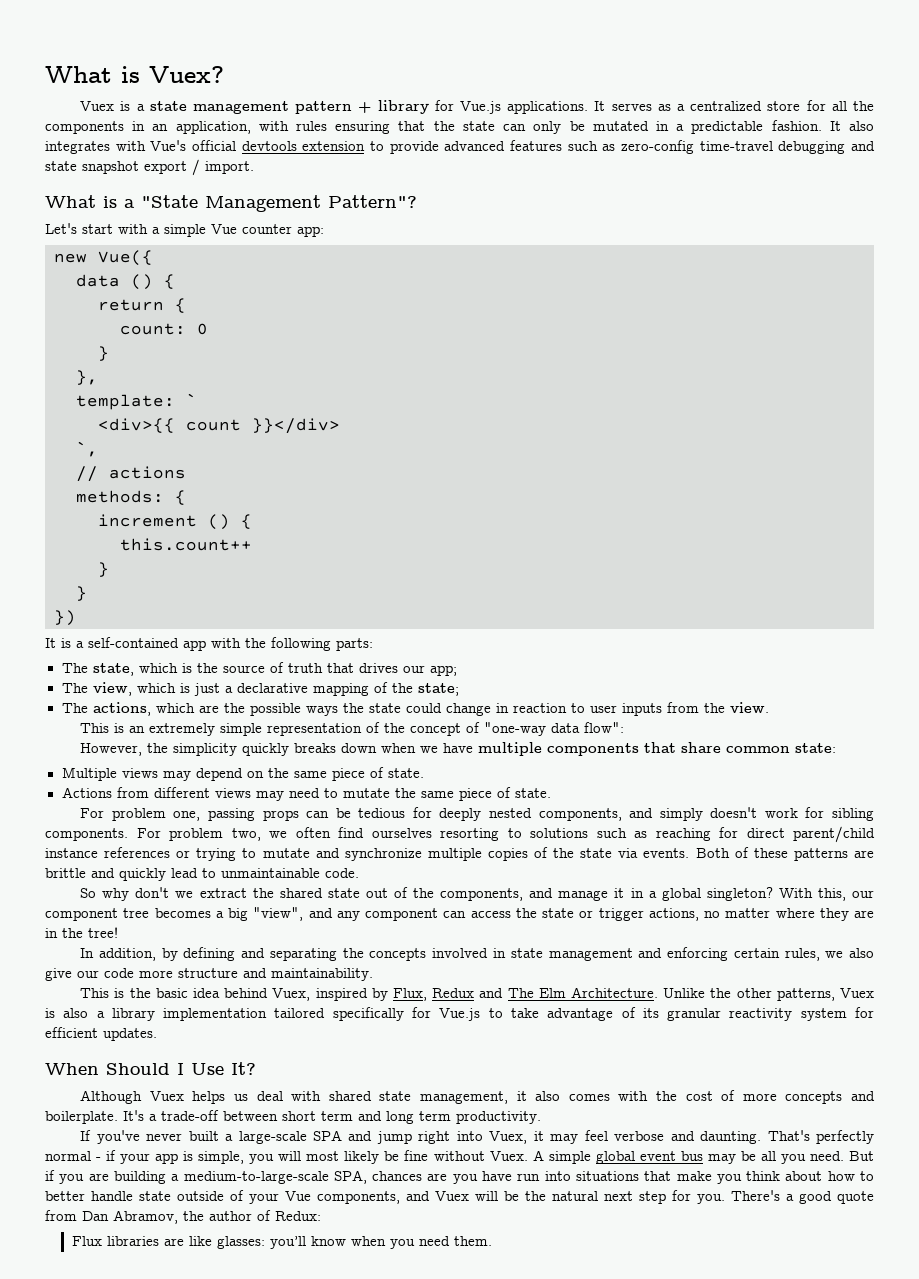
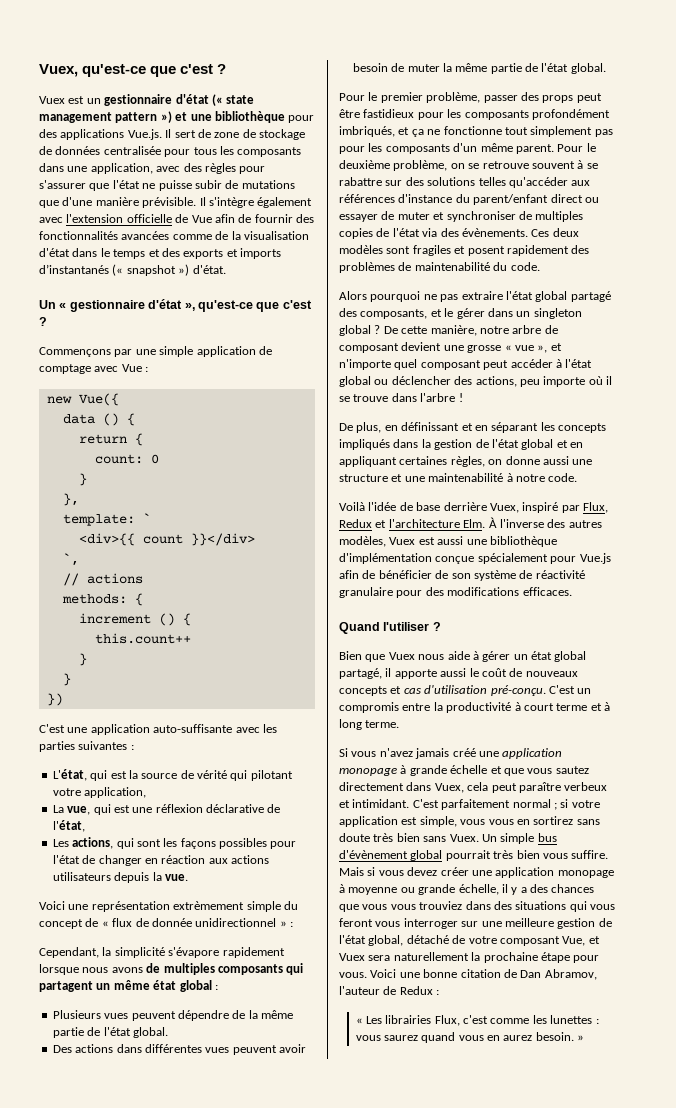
- What is Vuex?
- Vuex is a state management pattern + library for Vue.js applications. It serves as a centralized store for all the components in an application, with rules ensuring that the state can only be mutated in a predictable fashion. It also integrates with Vue's official devtools extension to provide advanced features such as zero-config time-travel debugging and state snapshot export / import.
- What is a "State Management Pattern"?
- Let's start with a simple Vue counter app:
+ Vuex, qu'est-ce que c'est ?
+ Vuex est un gestionnaire d'état (« state management pattern ») et une bibliothèque pour des applications Vue.js. Il sert de zone de stockage de données centralisée pour tous les composants dans une application, avec des règles pour s'assurer que l'état ne puisse subir de mutations que d'une manière prévisible. Il s'intègre également avec l'extension officielle de Vue afin de fournir des fonctionnalités avancées comme de la visualisation d'état dans le temps et des exports et imports d’instantanés (« snapshot ») d'état.
+ Un « gestionnaire d'état », qu'est-ce que c'est ?
+ Commençons par une simple application de comptage avec Vue :
- It is a self-contained app with the following parts:
- The state, which is the source of truth that drives our app;
- The view, which is just a declarative mapping of the state;
- The actions, which are the possible ways the state could change in reaction to user inputs from the view.
- This is an extremely simple representation of the concept of "one-way data flow":
- However, the simplicity quickly breaks down when we have multiple components that share common state:
- Multiple views may depend on the same piece of state.
- Actions from different views may need to mutate the same piece of state.
- For problem one, passing props can be tedious for deeply nested components, and simply doesn't work for sibling components. For problem two, we often find ourselves resorting to solutions such as reaching for direct parent/child instance references or trying to mutate and synchronize multiple copies of the state via events. Both of these patterns are brittle and quickly lead to unmaintainable code.
- So why don't we extract the shared state out of the components, and manage it in a global singleton? With this, our component tree becomes a big "view", and any component can access the state or trigger actions, no matter where they are in the tree!
- In addition, by defining and separating the concepts involved in state management and enforcing certain rules, we also give our code more structure and maintainability.
- This is the basic idea behind Vuex, inspired by Flux, Redux and The Elm Architecture. Unlike the other patterns, Vuex is also a library implementation tailored specifically for Vue.js to take advantage of its granular reactivity system for efficient updates.
- When Should I Use It?
- Although Vuex helps us deal with shared state management, it also comes with the cost of more concepts and boilerplate. It's a trade-off between short term and long term productivity.
- If you've never built a large-scale SPA and jump right into Vuex, it may feel verbose and daunting. That's perfectly normal - if your app is simple, you will most likely be fine without Vuex. A simple global event bus may be all you need. But if you are building a medium-to-large-scale SPA, chances are you have run into situations that make you think about how to better handle state outside of your Vue components, and Vuex will be the natural next step for you. There's a good quote from Dan Abramov, the author of Redux:
- Flux libraries are like glasses: you’ll know when you need them.
+ C'est une application auto-suffisante avec les parties suivantes :
+ L'état, qui est la source de vérité qui pilotant votre application,
+ La vue, qui est une réflexion déclarative de l'état,
+ Les actions, qui sont les façons possibles pour l'état de changer en réaction aux actions utilisateurs depuis la vue.
+ Voici une représentation extrèmement simple du concept de « flux de donnée unidirectionnel » :
+ Cependant, la simplicité s'évapore rapidement lorsque nous avons de multiples composants qui partagent un même état global :
+ Plusieurs vues peuvent dépendre de la même partie de l'état global.
+ Des actions dans différentes vues peuvent avoir besoin de muter la même partie de l'état global.
+ Pour le premier problème, passer des props peut être fastidieux pour les composants profondément imbriqués, et ça ne fonctionne tout simplement pas pour les composants d'un même parent. Pour le deuxième problème, on se retrouve souvent à se rabattre sur des solutions telles qu'accéder aux références d'instance du parent/enfant direct ou essayer de muter et synchroniser de multiples copies de l'état via des évènements. Ces deux modèles sont fragiles et posent rapidement des problèmes de maintenabilité du code.
+ Alors pourquoi ne pas extraire l'état global partagé des composants, et le gérer dans un singleton global ? De cette manière, notre arbre de composant devient une grosse « vue », et n'importe quel composant peut accéder à l'état global ou déclencher des actions, peu importe où il se trouve dans l'arbre !
+ De plus, en définissant et en séparant les concepts impliqués dans la gestion de l'état global et en appliquant certaines règles, on donne aussi une structure et une maintenabilité à notre code.
+ Voilà l'idée de base derrière Vuex, inspiré par Flux, Redux et l'architecture Elm. À l'inverse des autres modèles, Vuex est aussi une bibliothèque d'implémentation conçue spécialement pour Vue.js afin de bénéficier de son système de réactivité granulaire pour des modifications efficaces.
+ Quand l'utiliser ?
+ Bien que Vuex nous aide à gérer un état global partagé, il apporte aussi le coût de nouveaux concepts et cas d'utilisation pré-conçu. C'est un compromis entre la productivité à court terme et à long terme.
+ Si vous n'avez jamais créé une application monopage à grande échelle et que vous sautez directement dans Vuex, cela peut paraître verbeux et intimidant. C'est parfaitement normal ; si votre application est simple, vous vous en sortirez sans doute très bien sans Vuex. Un simple bus d'évènement global pourrait très bien vous suffire. Mais si vous devez créer une application monopage à moyenne ou grande échelle, il y a des chances que vous vous trouviez dans des situations qui vous feront vous interroger sur une meilleure gestion de l'état global, détaché de votre composant Vue, et Vuex sera naturellement la prochaine étape pour vous. Voici une bonne citation de Dan Abramov, l'auteur de Redux :
+ « Les librairies Flux, c'est comme les lunettes : vous saurez quand vous en aurez besoin. »

